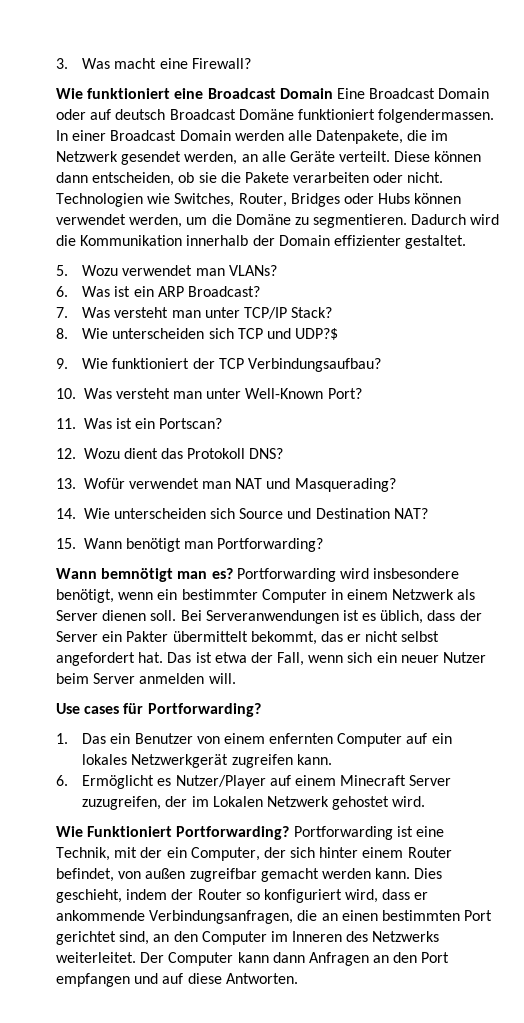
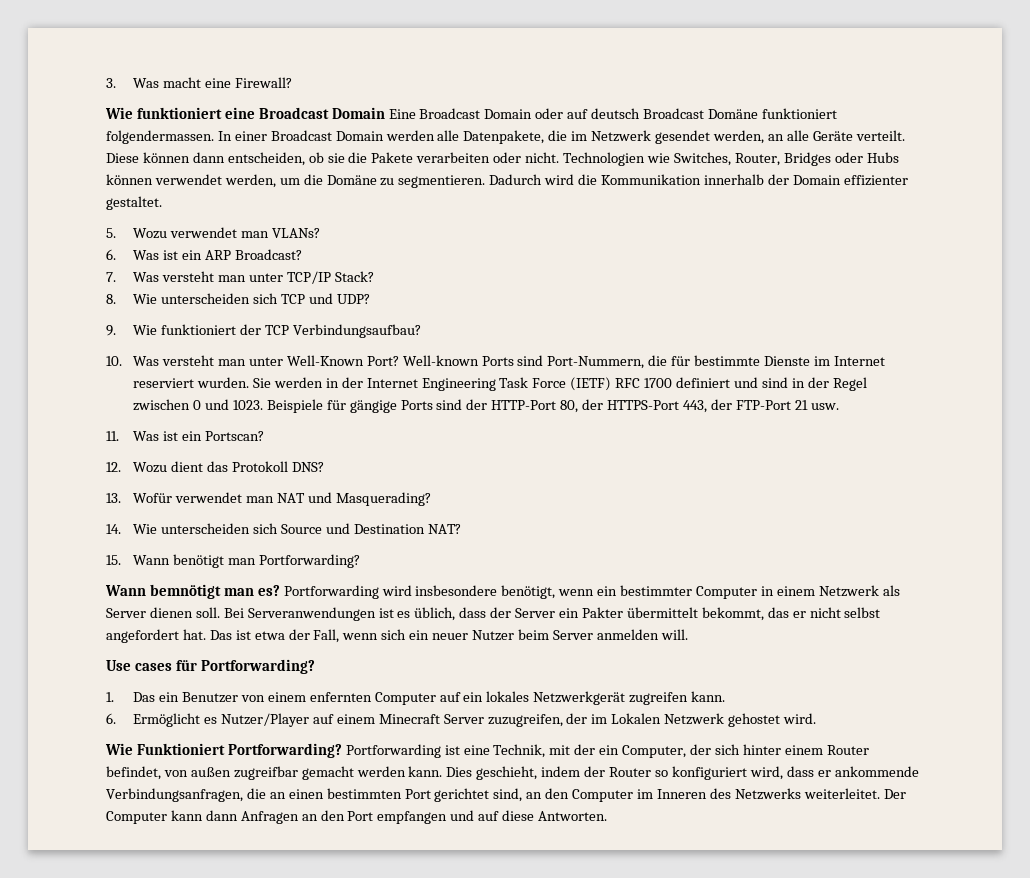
- 8. Wie unterscheiden sich TCP und UDP?$
+ 8. Wie unterscheiden sich TCP und UDP?
+ Well-known Ports sind Port-Nummern, die für bestimmte Dienste im Internet reserviert wurden. Sie werden in der Internet Engineering Task Force (IETF) RFC 1700 definiert und sind in der Regel zwischen 0 und 1023. Beispiele für gängige Ports sind der HTTP-Port 80, der HTTPS-Port 443, der FTP-Port 21 usw.

